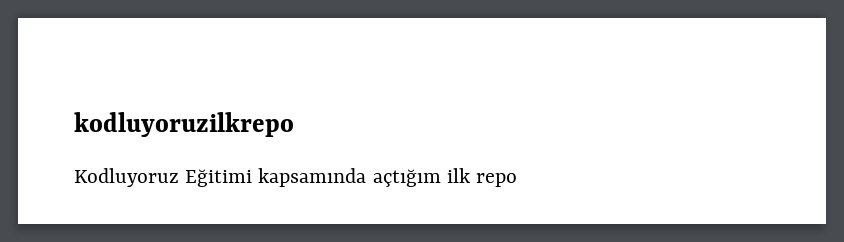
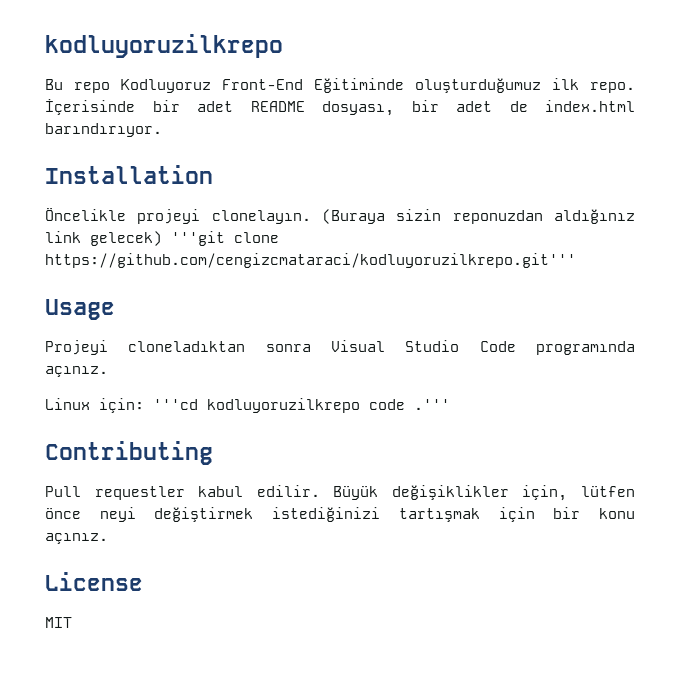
- Kodluyoruz Eğitimi kapsamında açtığım ilk repo
+ Bu repo Kodluyoruz Front-End Eğitiminde oluşturduğumuz ilk repo. İçerisinde bir adet README dosyası, bir adet de index.html barındırıyor.
+ Installation
+ Öncelikle projeyi clonelayın. (Buraya sizin reponuzdan aldığınız link gelecek) '''git clone https://github.com/cengizcmataraci/kodluyoruzilkrepo.git'''
+ Usage
+ Projeyi cloneladıktan sonra Visual Studio Code programında açınız.
+ Linux için: '''cd kodluyoruzilkrepo code .'''
+ Contributing
+ Pull requestler kabul edilir. Büyük değişiklikler için, lütfen önce neyi değiştirmek istediğinizi tartışmak için bir konu açınız.
+ License
+ MIT

